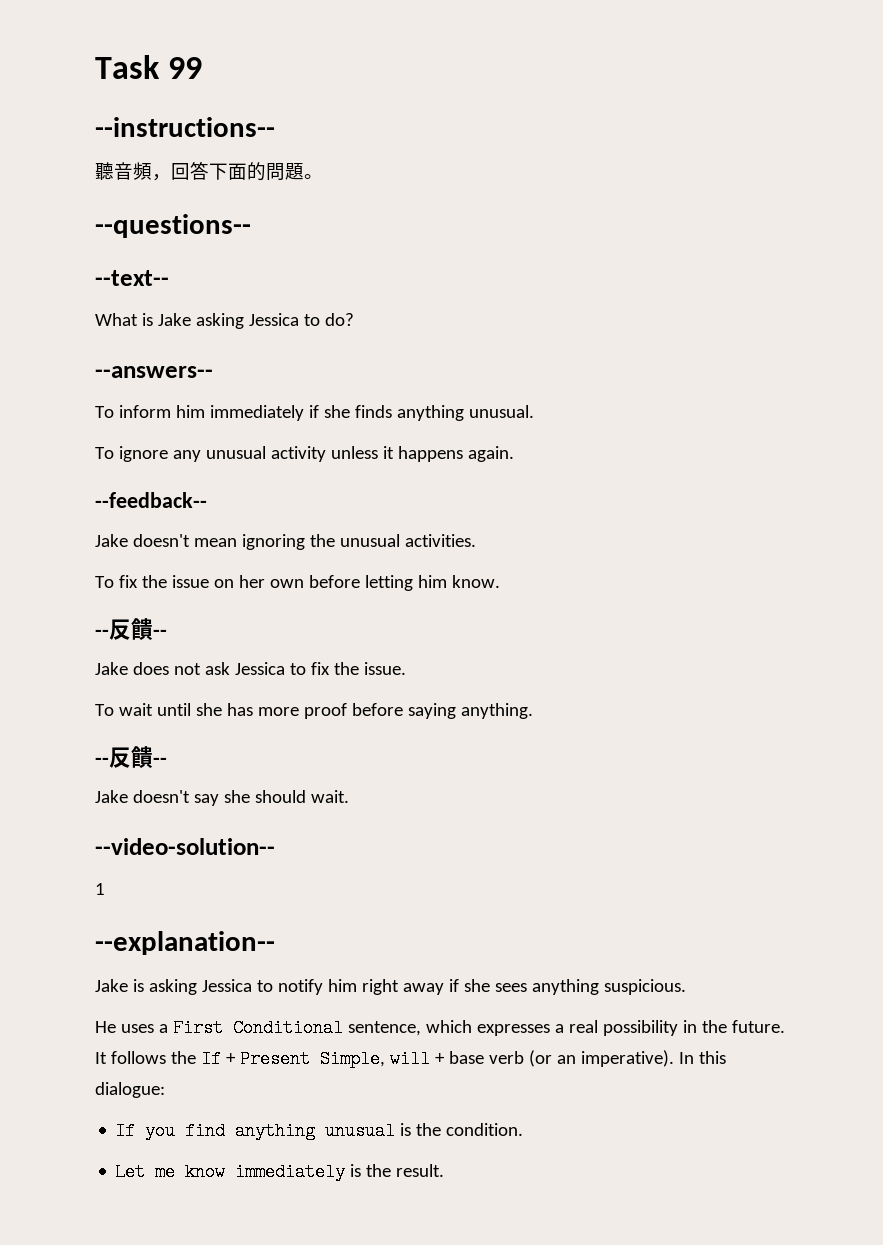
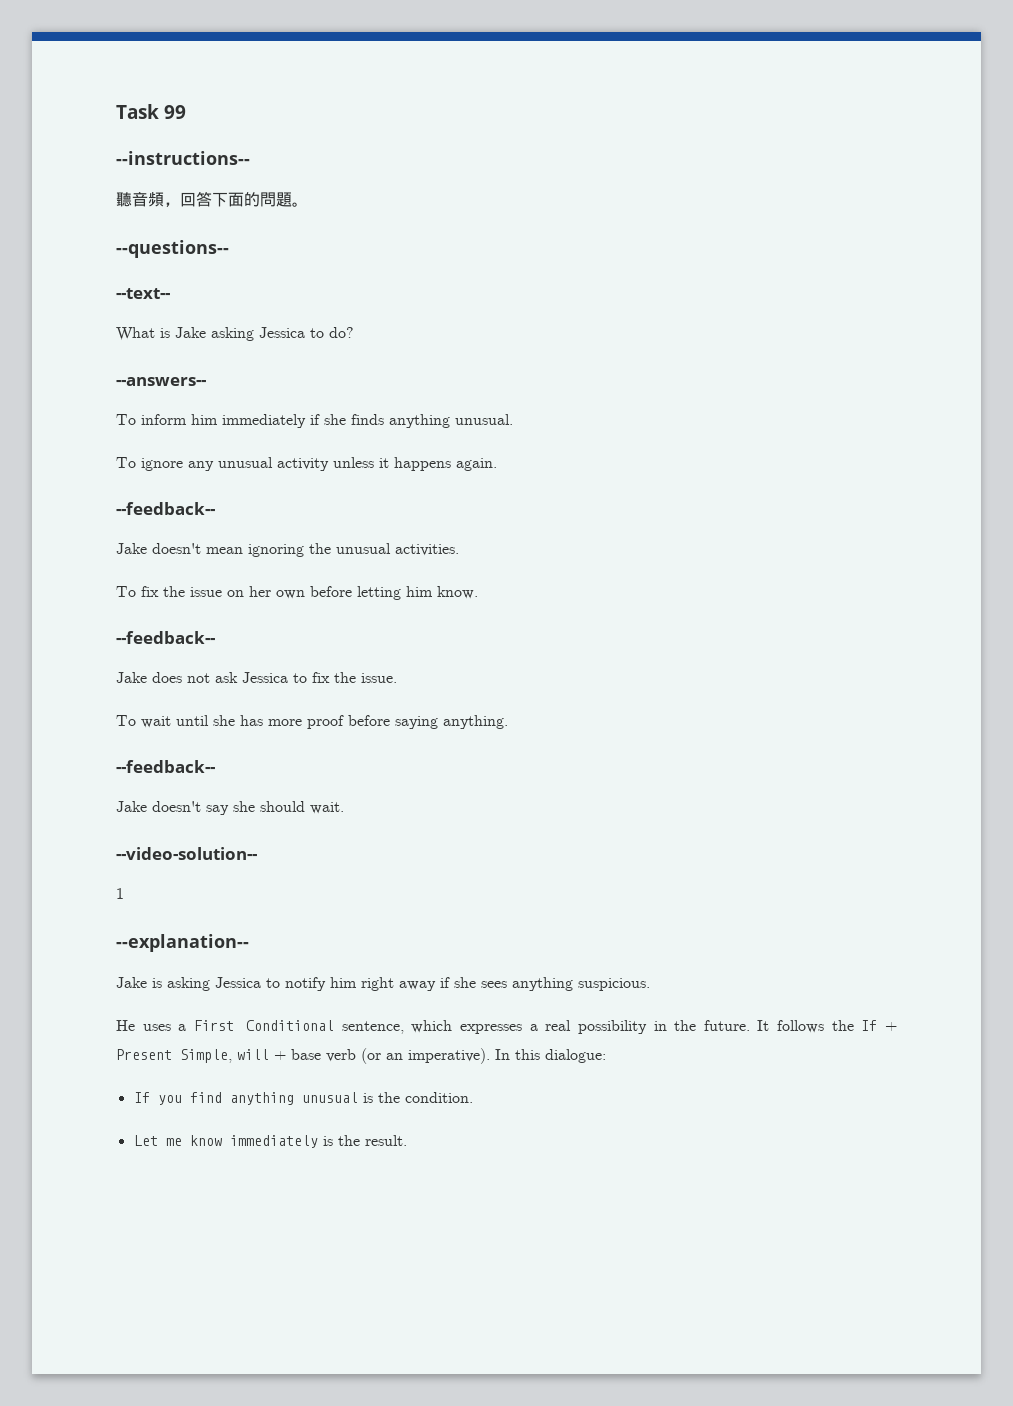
  To fix the issue on her own before letting him know.
- --反饋--
+ --feedback--
  To wait until she has more proof before saying anything.
- --反饋--
+ --feedback--

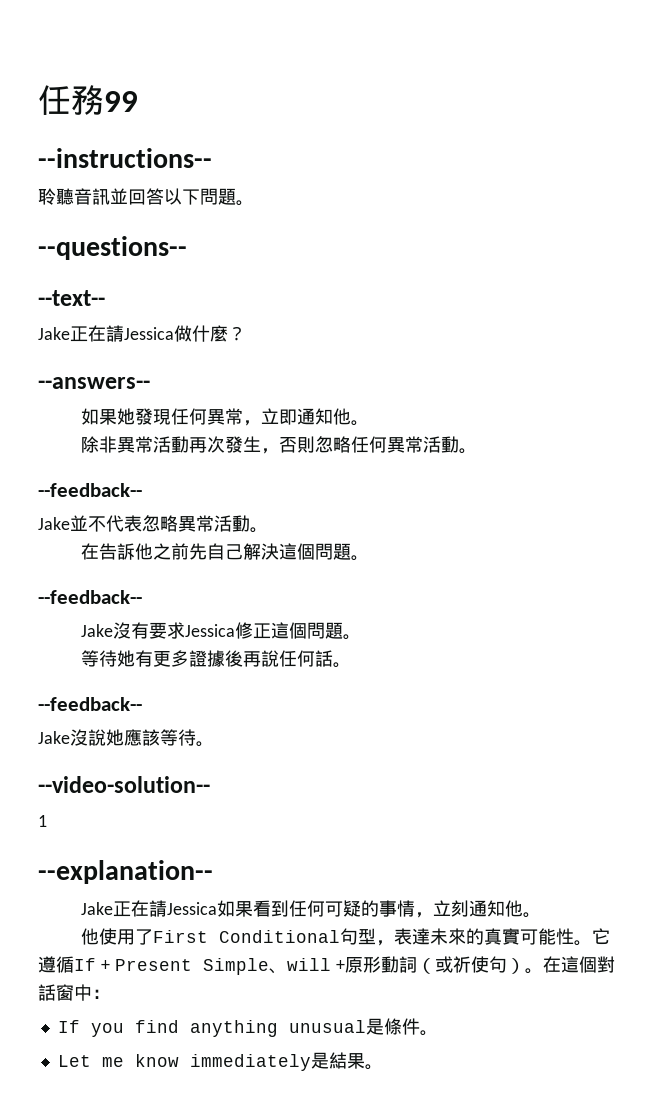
- Task 99
+ 任務99
- 聽音頻，回答下面的問題。
+ 聆聽音訊並回答以下問題。
- What is Jake asking Jessica to do?
+ Jake正在請Jessica做什麼？
  --answers--
- To inform him immediately if she finds anything unusual.
- To ignore any unusual activity unless it happens again.
+ 如果她發現任何異常，立即通知他。
+ 除非異常活動再次發生，否則忽略任何異常活動。
  --feedback--
- Jake doesn't mean ignoring the unusual activities.
- To fix the issue on her own before letting him know.
+ Jake並不代表忽略異常活動。
+ 在告訴他之前先自己解決這個問題。
  --feedback--
- Jake does not ask Jessica to fix the issue.
- To wait until she has more proof before saying anything.
+ Jake沒有要求Jessica修正這個問題。
+ 等待她有更多證據後再說任何話。
  --feedback--
- Jake doesn't say she should wait.
+ Jake沒說她應該等待。
  --video-solution--
  1
  --explanation--
- Jake is asking Jessica to notify him right away if she sees anything suspicious.
- He uses a First Conditional sentence, which expresses a real possibility in the future. It follows the If + Present Simple, will + base verb (or an imperative). In this dialogue:
+ Jake正在請Jessica如果看到任何可疑的事情，立刻通知他。
+ 他使用了First Conditional句型，表達未來的真實可能性。它遵循If + Present Simple、will +原形動詞（或祈使句）。在這個對話窗中：
- If you find anything unusual is the condition.
+ If you find anything unusual是條件。
- Let me know immediately is the result.
+ Let me know immediately是結果。

